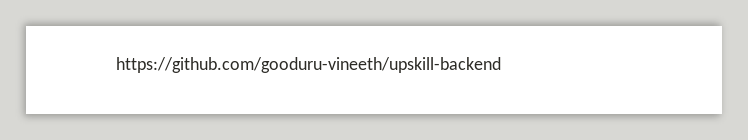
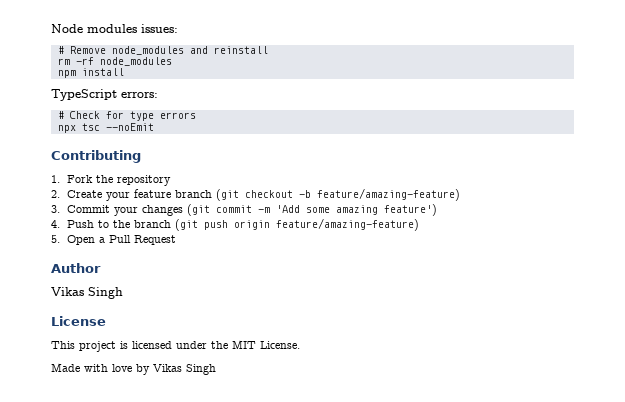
- https://github.com/gooduru-vineeth/upskill-backend
+ Node modules issues:
+ # Remove node_modules and reinstall
+ rm -rf node_modules
+ npm install
+ TypeScript errors:
+ # Check for type errors
+ npx tsc --noEmit
+ Contributing
+ 1. Fork the repository
+ 2. Create your feature branch (git checkout -b feature/amazing-feature)
+ 3. Commit your changes (git commit -m 'Add some amazing feature')
+ 4. Push to the branch (git push origin feature/amazing-feature)
+ 5. Open a Pull Request
+ Author
+ Vikas Singh
+ License
+ This project is licensed under the MIT License.
+ Made with love by Vikas Singh

